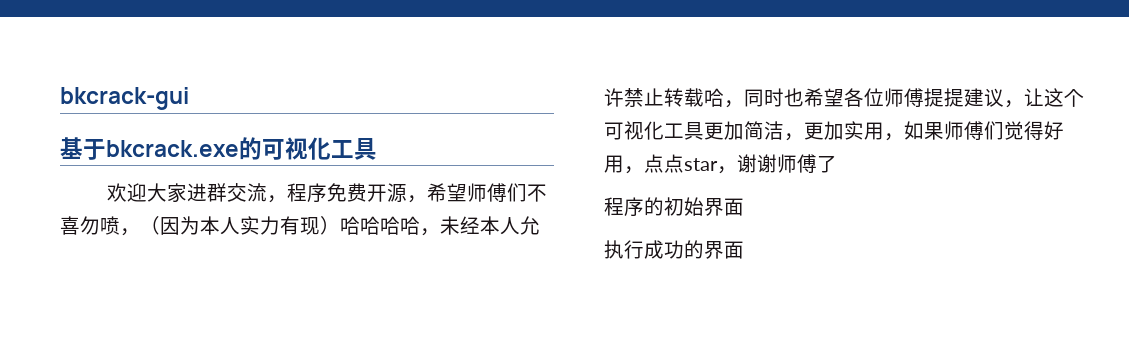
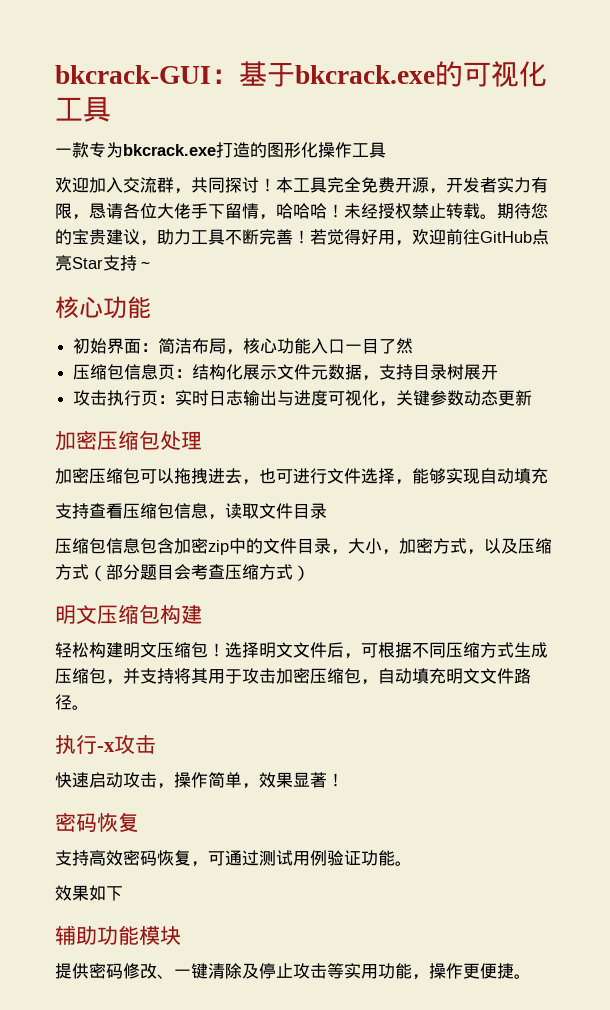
- bkcrack-gui
- 基于bkcrack.exe的可视化工具
+ bkcrack-GUI：基于bkcrack.exe的可视化工具
- 欢迎大家进群交流，程序免费开源，希望师傅们不喜勿喷，（因为本人实力有现）哈哈哈哈，未经本人允许禁止转载哈，同时也希望各位师傅提提建议，让这个可视化工具更加简洁，更加实用，如果师傅们觉得好用，点点star，谢谢师傅了
- 程序的初始界面
- 执行成功的界面
+ 一款专为bkcrack.exe打造的图形化操作工具
+ 欢迎加入交流群，共同探讨！本工具完全免费开源，开发者实力有限，恳请各位大佬手下留情，哈哈哈！未经授权禁止转载。期待您的宝贵建议，助力工具不断完善！若觉得好用，欢迎前往GitHub点亮Star支持～
+ 核心功能
+ 初始界面：简洁布局，核心功能入口一目了然
+ 压缩包信息页：结构化展示文件元数据，支持目录树展开
+ 攻击执行页：实时日志输出与进度可视化，关键参数动态更新
+ 加密压缩包处理
+ 加密压缩包可以拖拽进去，也可进行文件选择，能够实现自动填充
+ 支持查看压缩包信息，读取文件目录
+ 压缩包信息包含加密zip中的文件目录，大小，加密方式，以及压缩方式（部分题目会考查压缩方式）
+ 明文压缩包构建
+ 轻松构建明文压缩包！选择明文文件后，可根据不同压缩方式生成压缩包，并支持将其用于攻击加密压缩包，自动填充明文文件路径。
+ 执行-x攻击
+ 快速启动攻击，操作简单，效果显著！
+ 密码恢复
+ 支持高效密码恢复，可通过测试用例验证功能。
+ 效果如下
+ 辅助功能模块
+ 提供密码修改、一键清除及停止攻击等实用功能，操作更便捷。

